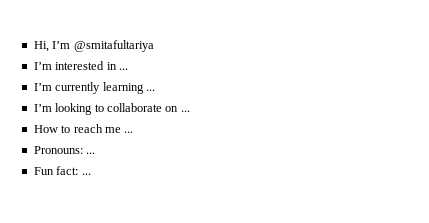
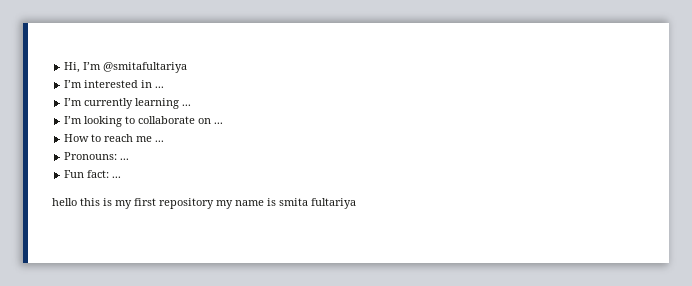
+ hello this is my first repository my name is smita fultariya

